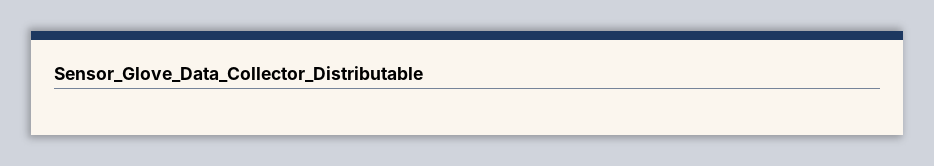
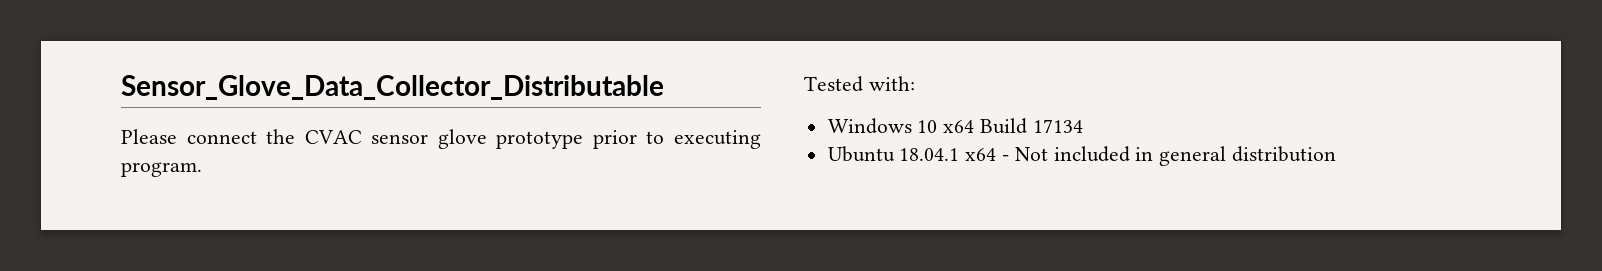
+ Please connect the CVAC sensor glove prototype prior to executing program.
+ Tested with:
+ Windows 10 x64 Build 17134
+ Ubuntu 18.04.1 x64 - Not included in general distribution

